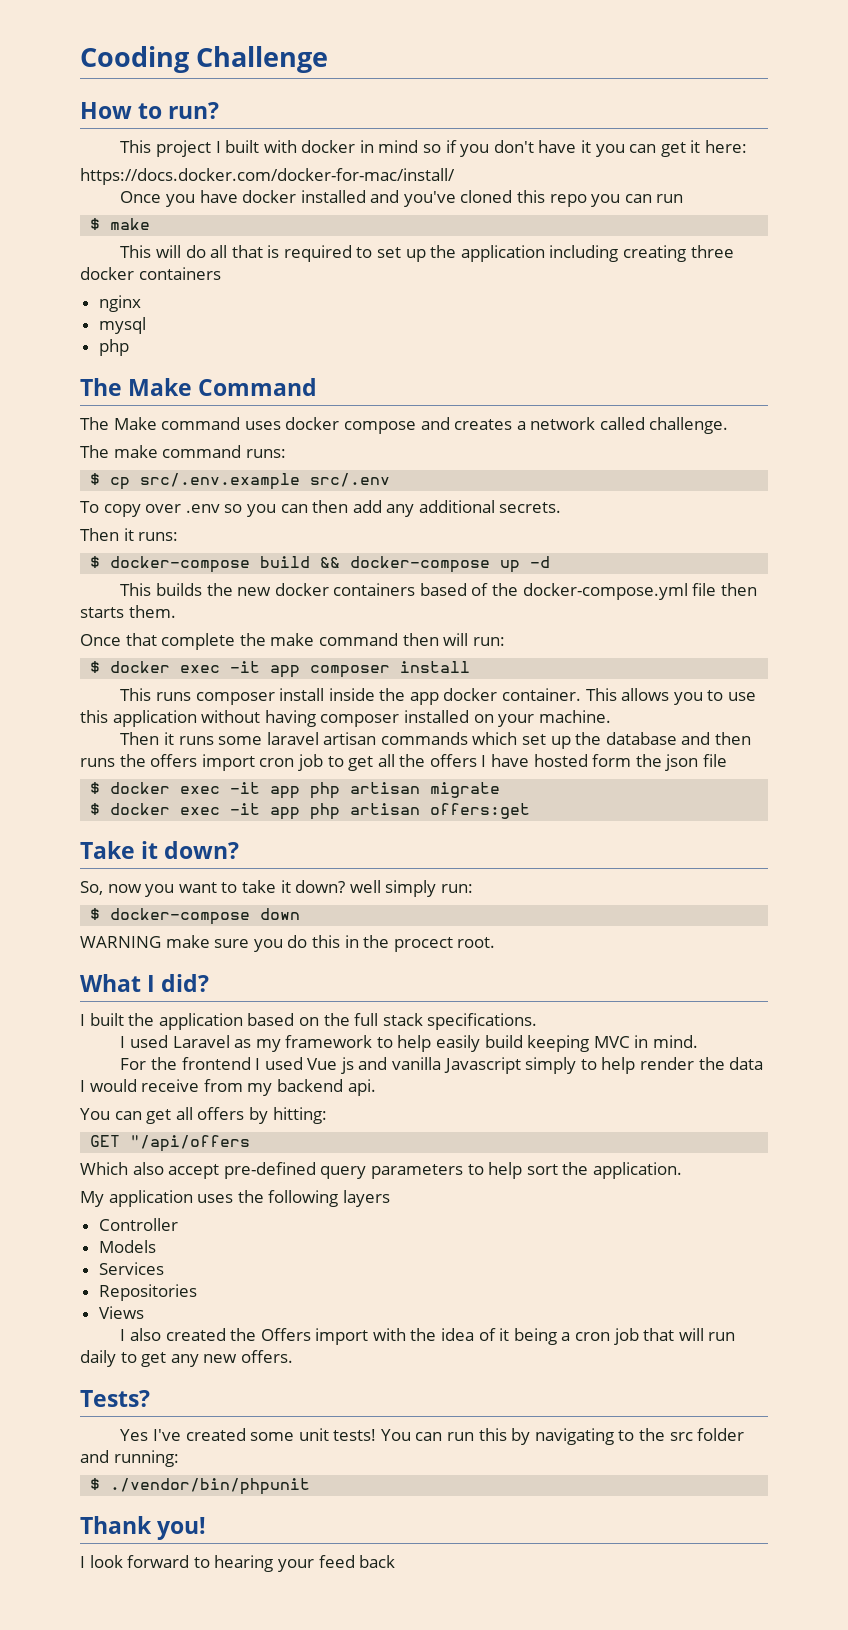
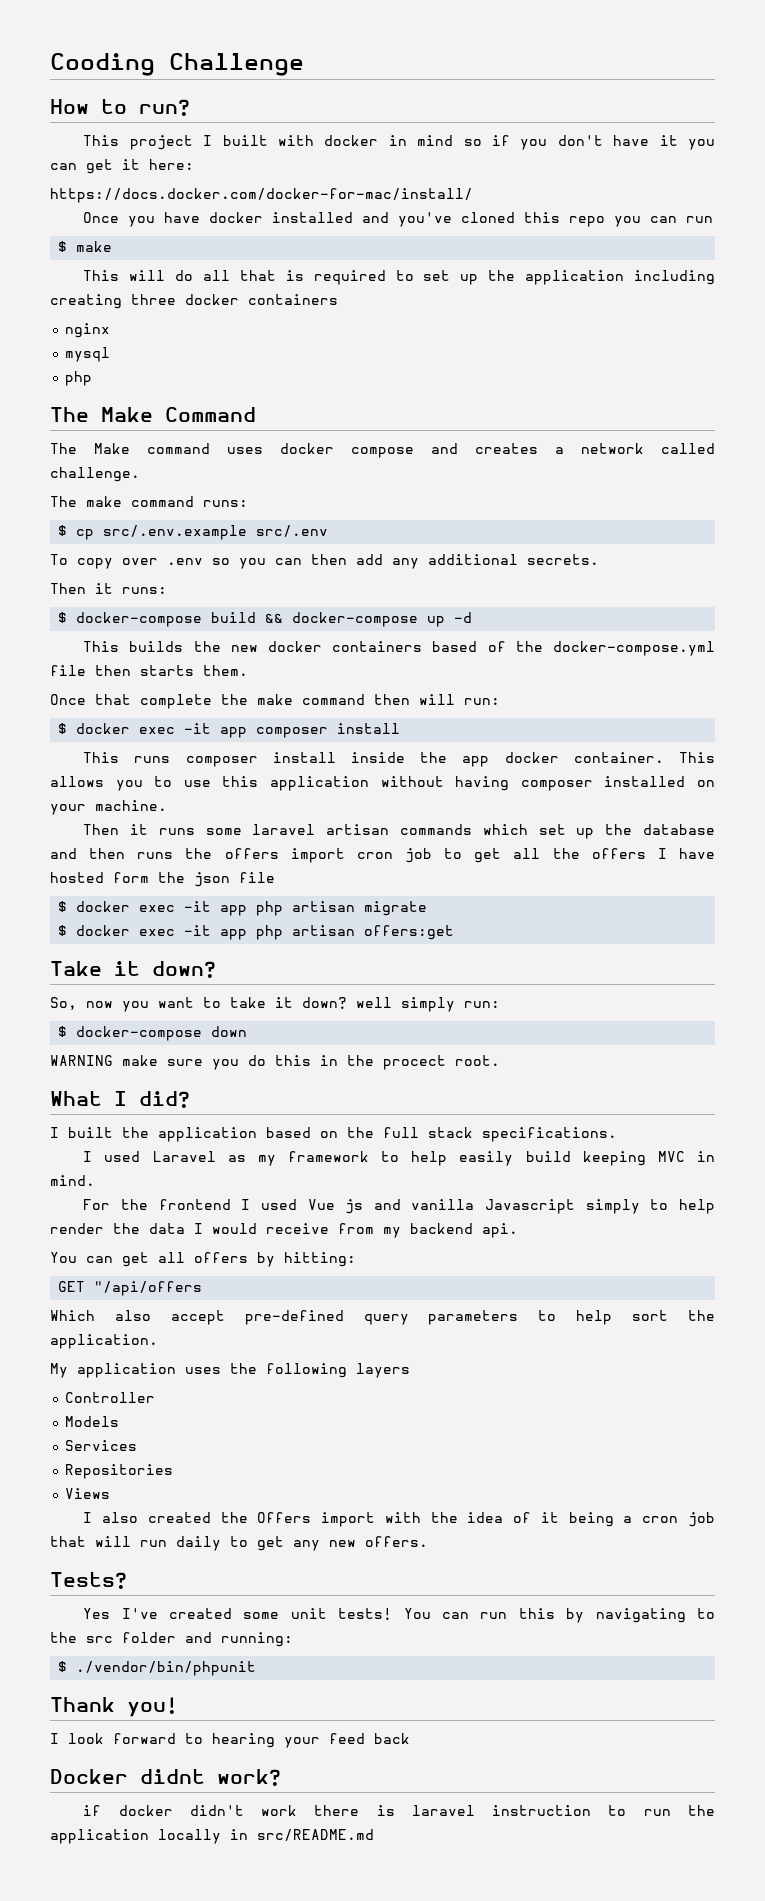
+ Docker didnt work?
+ if docker didn't work there is laravel instruction to run the application locally in src/README.md

